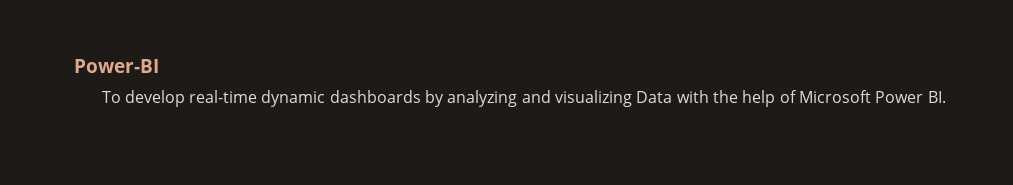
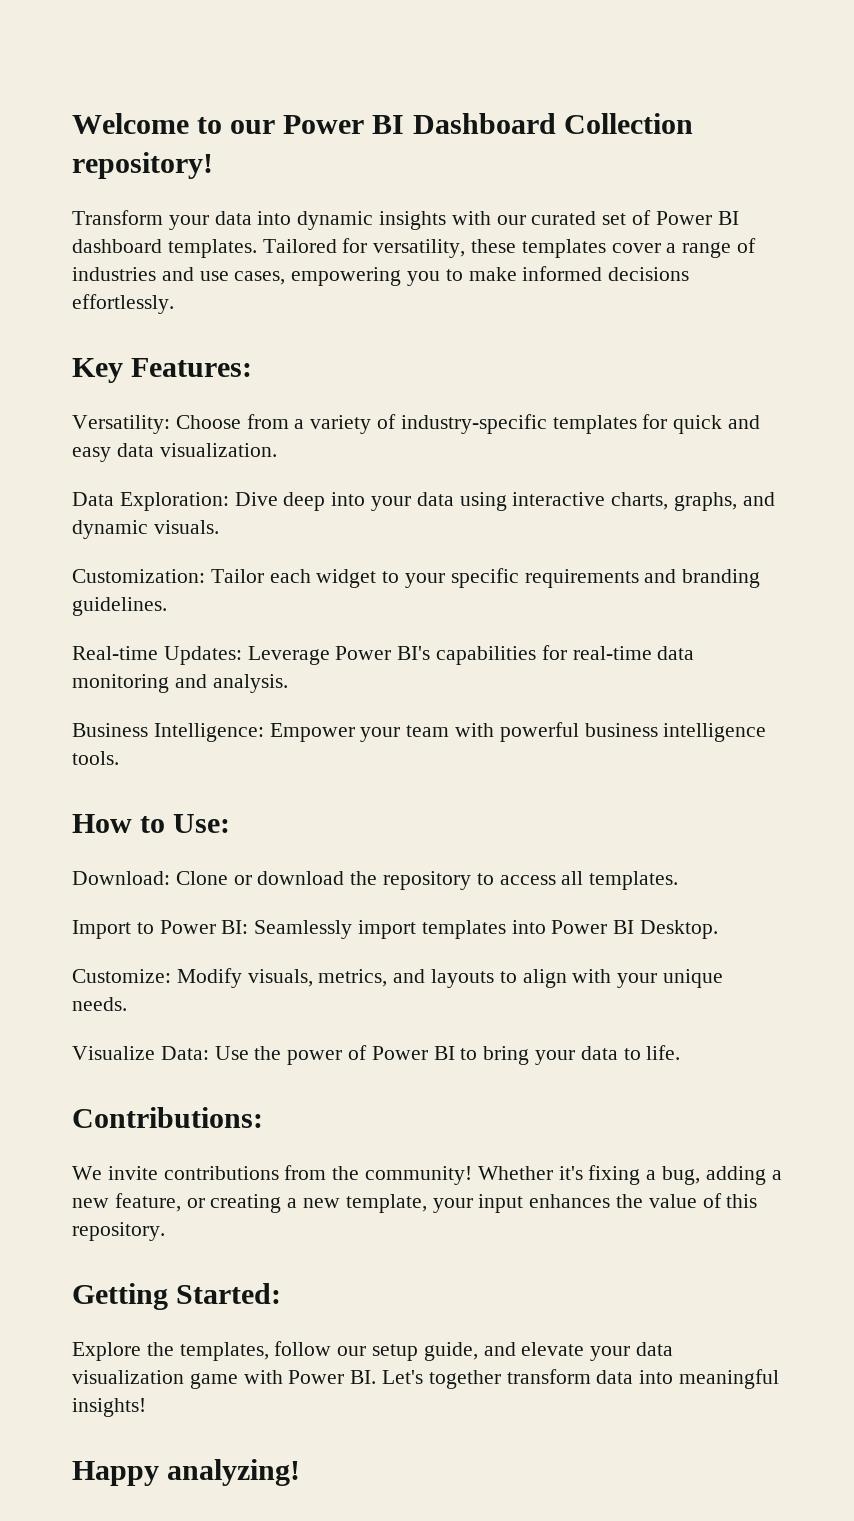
- Power-BI
- To develop real-time dynamic dashboards by analyzing and visualizing Data with the help of Microsoft Power BI.
+ Welcome to our Power BI Dashboard Collection repository!
+ Transform your data into dynamic insights with our curated set of Power BI dashboard templates. Tailored for versatility, these templates cover a range of industries and use cases, empowering you to make informed decisions effortlessly.
+ Key Features:
+ Versatility: Choose from a variety of industry-specific templates for quick and easy data visualization.
+ Data Exploration: Dive deep into your data using interactive charts, graphs, and dynamic visuals.
+ Customization: Tailor each widget to your specific requirements and branding guidelines.
+ Real-time Updates: Leverage Power BI's capabilities for real-time data monitoring and analysis.
+ Business Intelligence: Empower your team with powerful business intelligence tools.
+ How to Use:
+ Download: Clone or download the repository to access all templates.
+ Import to Power BI: Seamlessly import templates into Power BI Desktop.
+ Customize: Modify visuals, metrics, and layouts to align with your unique needs.
+ Visualize Data: Use the power of Power BI to bring your data to life.
+ Contributions:
+ We invite contributions from the community! Whether it's fixing a bug, adding a new feature, or creating a new template, your input enhances the value of this repository.
+ Getting Started:
+ Explore the templates, follow our setup guide, and elevate your data visualization game with Power BI. Let's together transform data into meaningful insights!
+ Happy analyzing!

